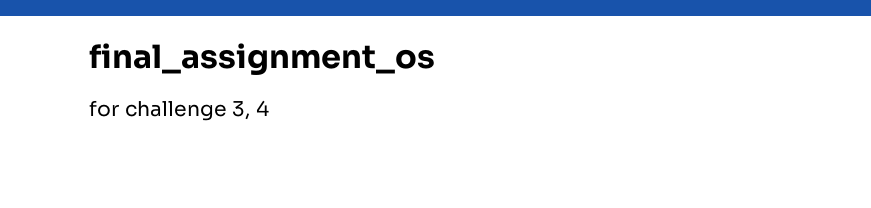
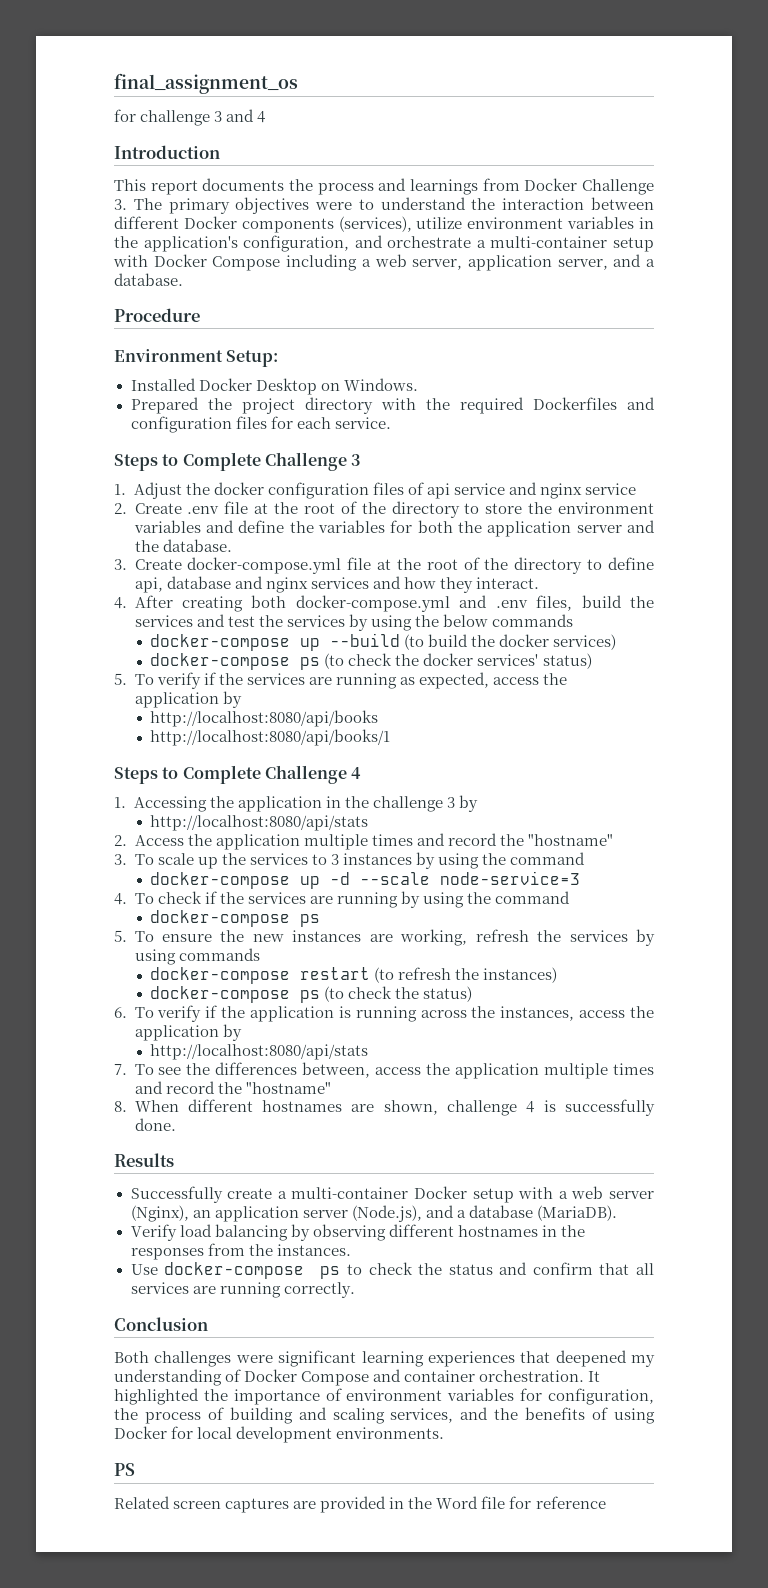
- for challenge 3, 4
+ for challenge 3 and 4
+ Introduction
+ This report documents the process and learnings from Docker Challenge 3. The primary objectives were to understand the interaction between different Docker components (services), utilize environment variables in the application's configuration, and orchestrate a multi-container setup with Docker Compose including a web server, application server, and a database.
+ Procedure
+ Environment Setup:
+ Installed Docker Desktop on Windows.
+ Prepared the project directory with the required Dockerfiles and configuration files for each service.
+ Steps to Complete Challenge 3
+ 1. Adjust the docker configuration files of api service and nginx service
+ 2. Create .env file at the root of the directory to store the environment variables and define the variables for both the application server and the database.
+ 3. Create docker-compose.yml file at the root of the directory to define api, database and nginx services and how they interact.
+ 4. After creating both docker-compose.yml and .env files, build the services and test the services by using the below commands
+ docker-compose up --build (to build the docker services)
+ docker-compose ps (to check the docker services' status)
+ 5. To verify if the services are running as expected, access the application by
+ http://localhost:8080/api/books
+ http://localhost:8080/api/books/1
+ Steps to Complete Challenge 4
+ 1. Accessing the application in the challenge 3 by
+ http://localhost:8080/api/stats
+ 2. Access the application multiple times and record the "hostname"
+ 3. To scale up the services to 3 instances by using the command
+ docker-compose up -d --scale node-service=3
+ 4. To check if the services are running by using the command
+ docker-compose ps
+ 5. To ensure the new instances are working, refresh the services by using commands
+ docker-compose restart (to refresh the instances)
+ docker-compose ps (to check the status)
+ 6. To verify if the application is running across the instances, access the application by
+ http://localhost:8080/api/stats
+ 7. To see the differences between, access the application multiple times and record the "hostname"
+ 8. When different hostnames are shown, challenge 4 is successfully done.
+ Results
+ Successfully create a multi-container Docker setup with a web server (Nginx), an application server (Node.js), and a database (MariaDB).
+ Verify load balancing by observing different hostnames in the responses from the instances.
+ Use docker-compose ps to check the status and confirm that all services are running correctly.
+ Conclusion
+ Both challenges were significant learning experiences that deepened my understanding of Docker Compose and container orchestration. It highlighted the importance of environment variables for configuration, the process of building and scaling services, and the benefits of using Docker for local development environments.
+ PS
+ Related screen captures are provided in the Word file for reference

